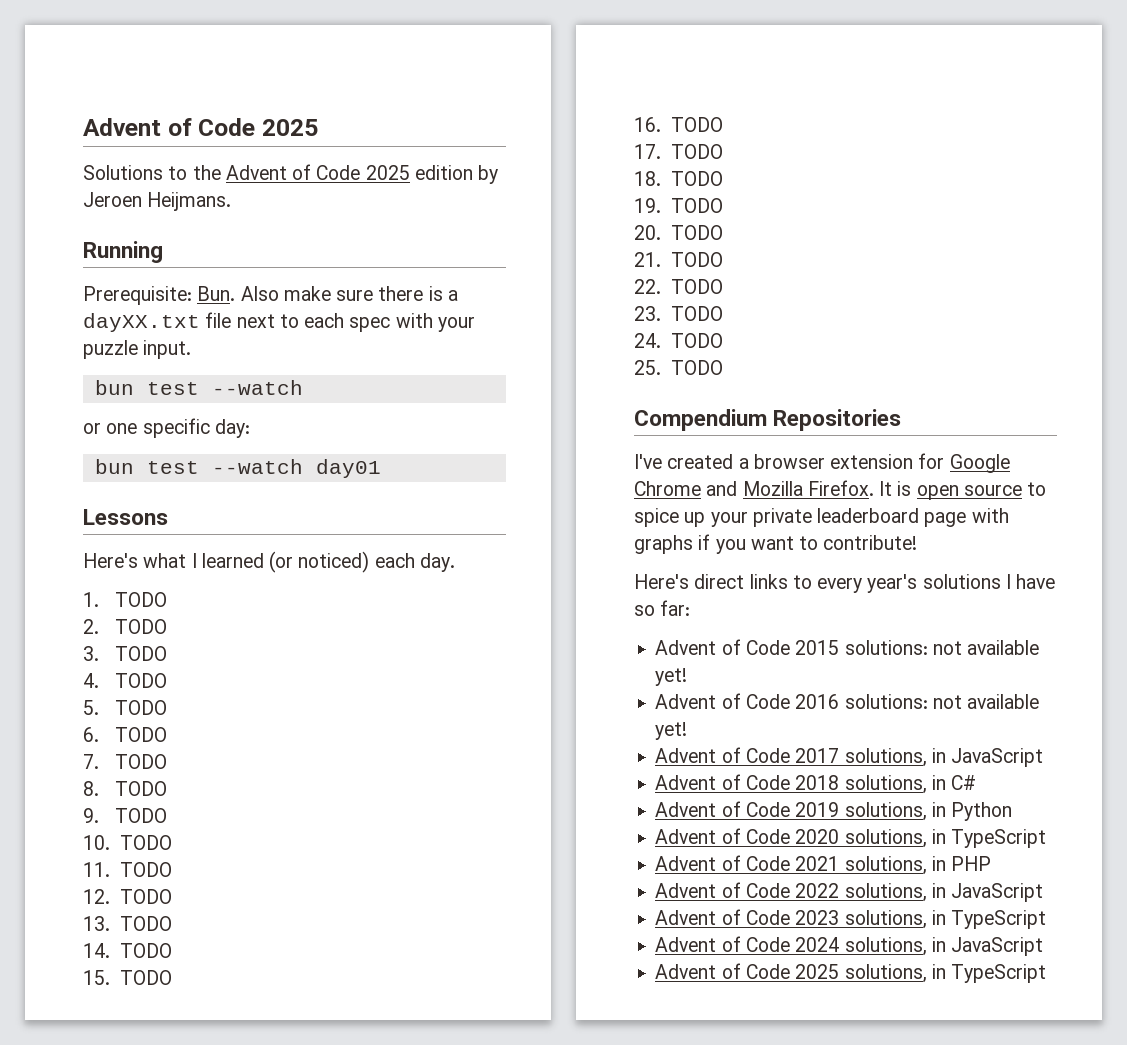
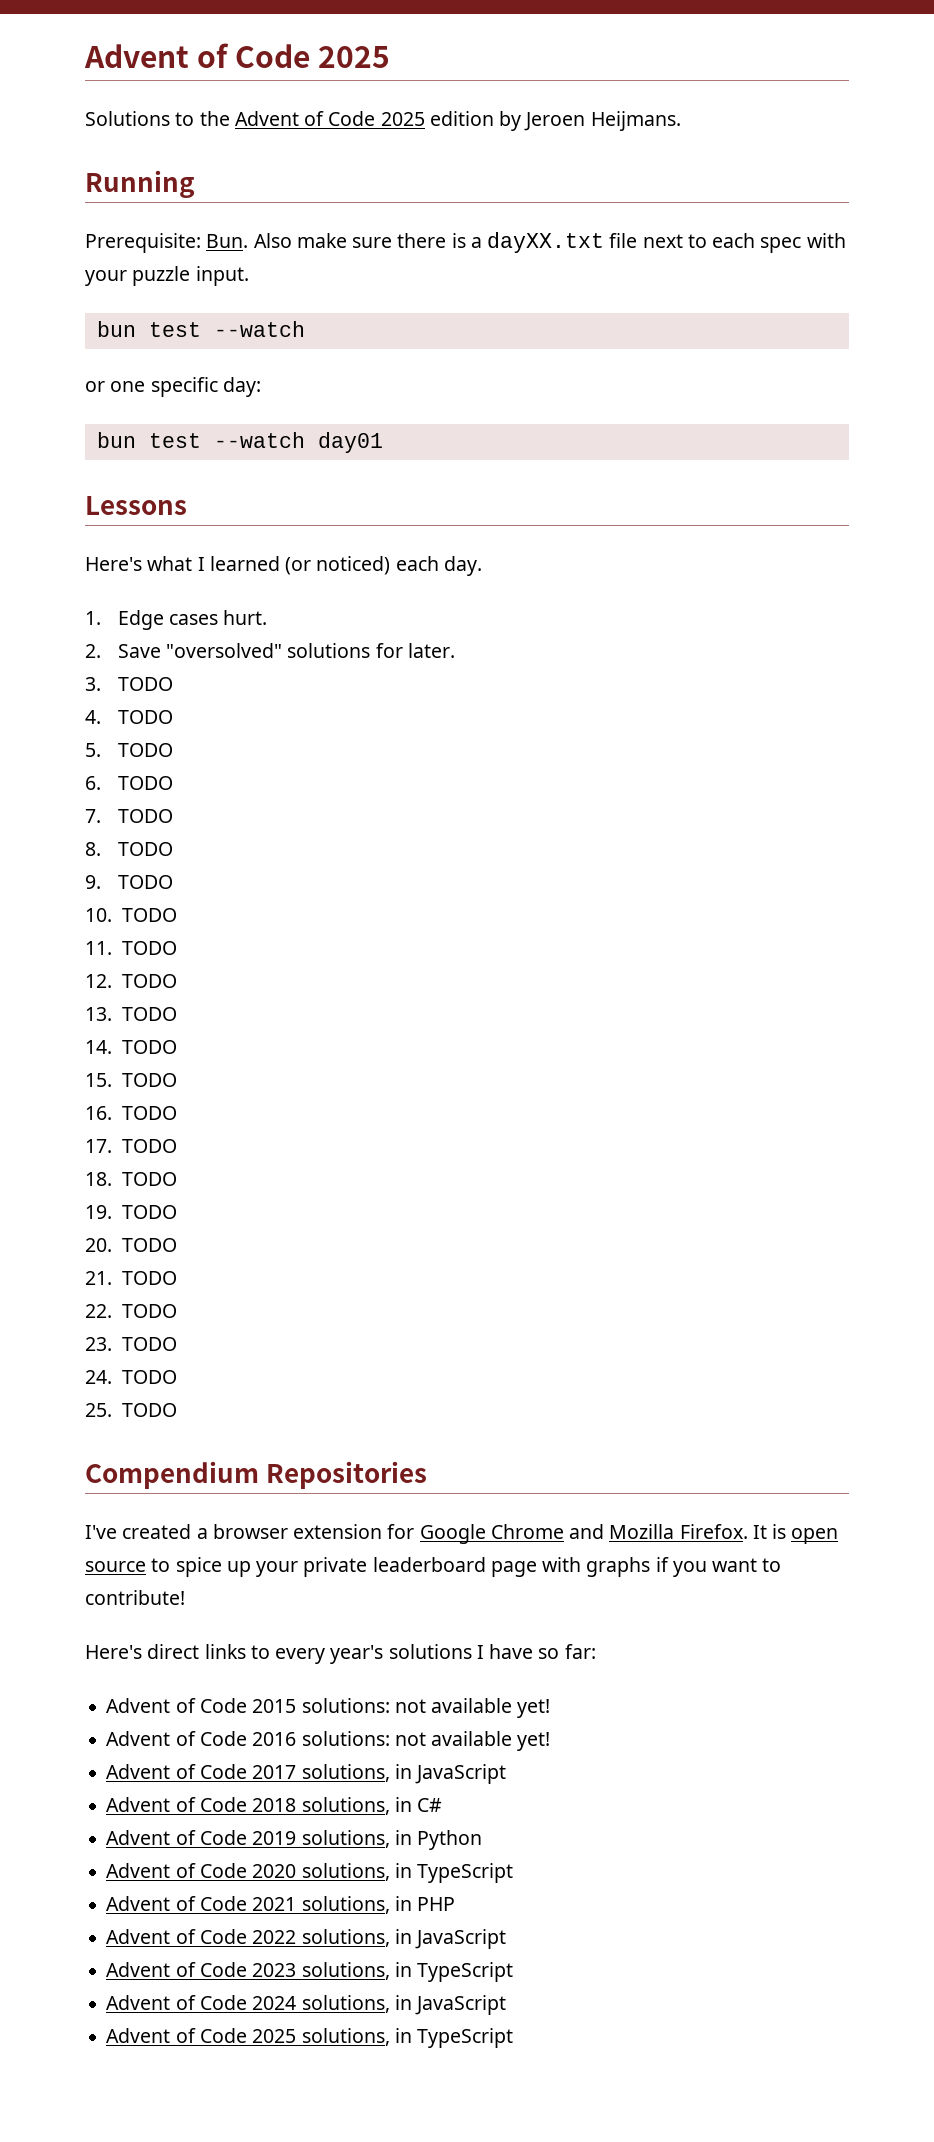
- 1. TODO
- 2. TODO
+ 1. Edge cases hurt.
+ 2. Save "oversolved" solutions for later.

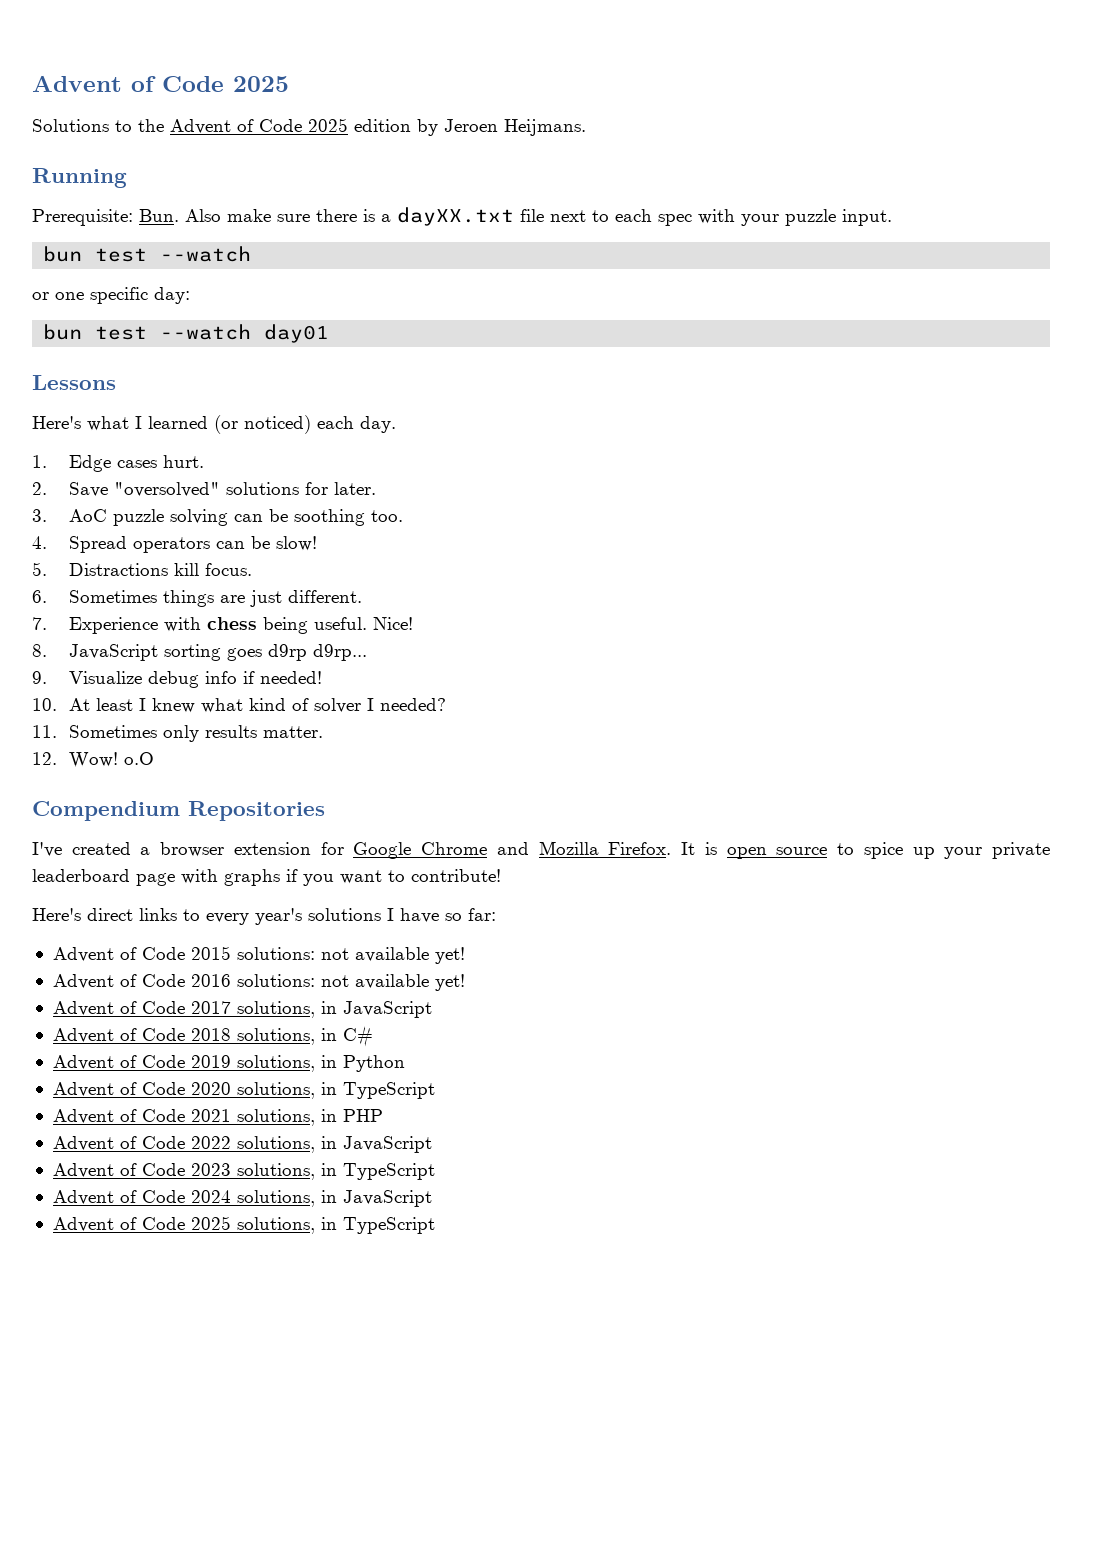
- 3. TODO
- 4. TODO
- 5. TODO
- 6. TODO
- 7. TODO
- 8. TODO
- 9. TODO
- 10. TODO
- 11. TODO
- 12. TODO
- 13. TODO
- 14. TODO
- 15. TODO
- 16. TODO
- 17. TODO
- 18. TODO
- 19. TODO
- 20. TODO
- 21. TODO
- 22. TODO
- 23. TODO
- 24. TODO
- 25. TODO
+ 3. AoC puzzle solving can be soothing too.
+ 4. Spread operators can be slow!
+ 5. Distractions kill focus.
+ 6. Sometimes things are just different.
+ 7. Experience with chess being useful. Nice!
+ 8. JavaScript sorting goes d9rp d9rp...
+ 9. Visualize debug info if needed!
+ 10. At least I knew what kind of solver I needed?
+ 11. Sometimes only results matter.
+ 12. Wow! o.O

